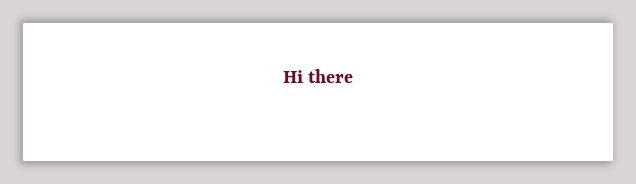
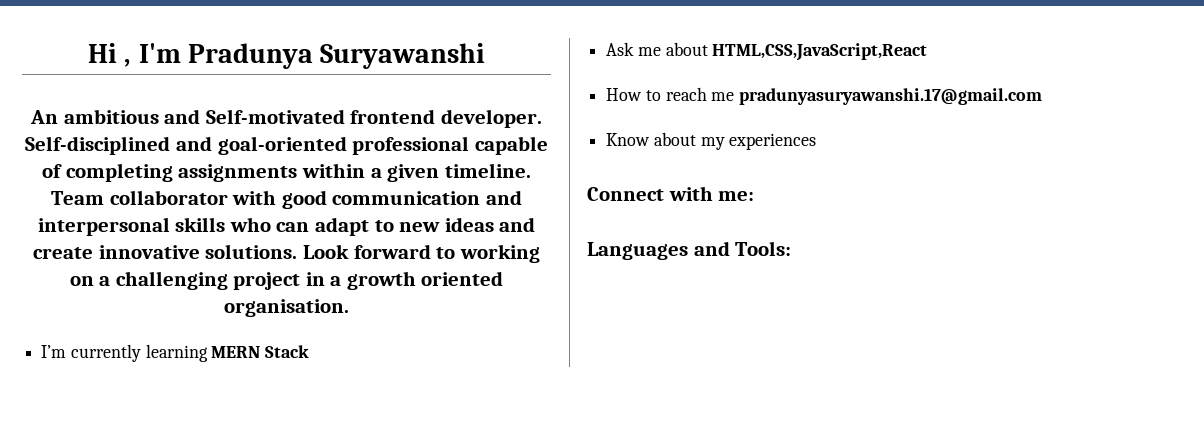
- Hi there
+ Hi , I'm Pradunya Suryawanshi
+ An ambitious and Self-motivated frontend developer. Self-disciplined and goal-oriented professional capable of completing assignments within a given timeline. Team collaborator with good communication and interpersonal skills who can adapt to new ideas and create innovative solutions. Look forward to working on a challenging project in a growth oriented organisation.
+ I’m currently learning MERN Stack
+ Ask me about HTML,CSS,JavaScript,React
+ How to reach me pradunyasuryawanshi.17@gmail.com
+ Know about my experiences
+ Connect with me:
+ Languages and Tools:

